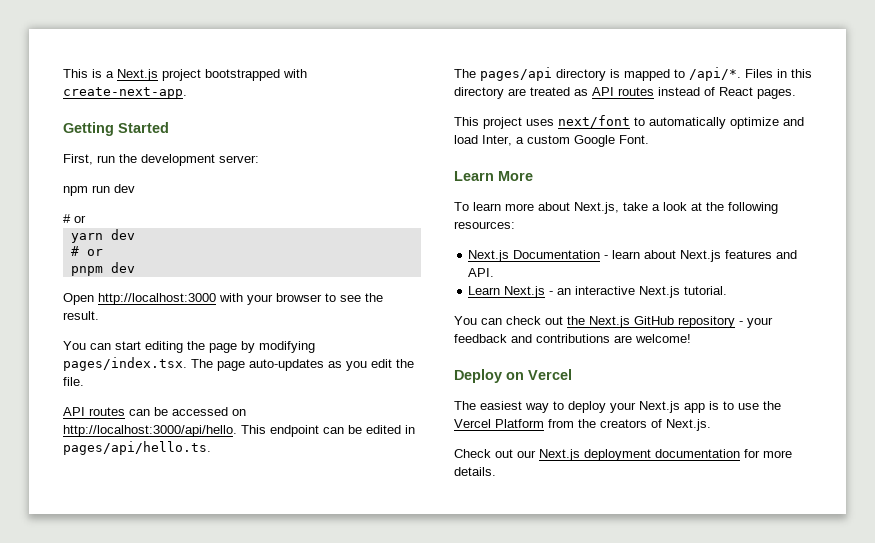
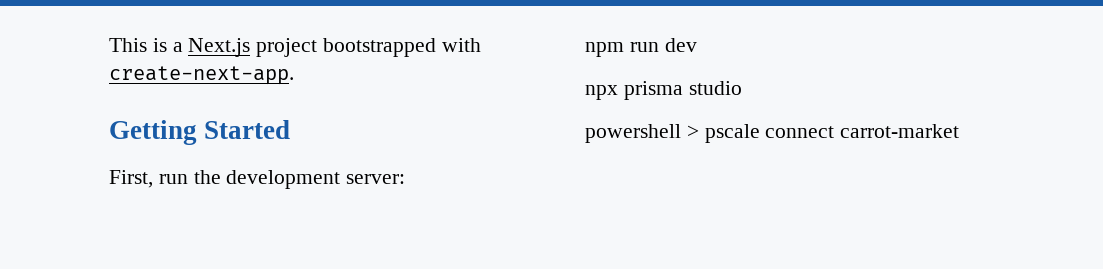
  npm run dev
- # or
- yarn dev
- # or
- pnpm dev
- Open http://localhost:3000 with your browser to see the result.
- You can start editing the page by modifying pages/index.tsx. The page auto-updates as you edit the file.
- API routes can be accessed on http://localhost:3000/api/hello. This endpoint can be edited in pages/api/hello.ts.
- The pages/api directory is mapped to /api/*. Files in this directory are treated as API routes instead of React pages.
- This project uses next/font to automatically optimize and load Inter, a custom Google Font.
- Learn More
- To learn more about Next.js, take a look at the following resources:
- Next.js Documentation - learn about Next.js features and API.
- Learn Next.js - an interactive Next.js tutorial.
- You can check out the Next.js GitHub repository - your feedback and contributions are welcome!
- Deploy on Vercel
- The easiest way to deploy your Next.js app is to use the Vercel Platform from the creators of Next.js.
- Check out our Next.js deployment documentation for more details.
+ npx prisma studio
+ powershell > pscale connect carrot-market

